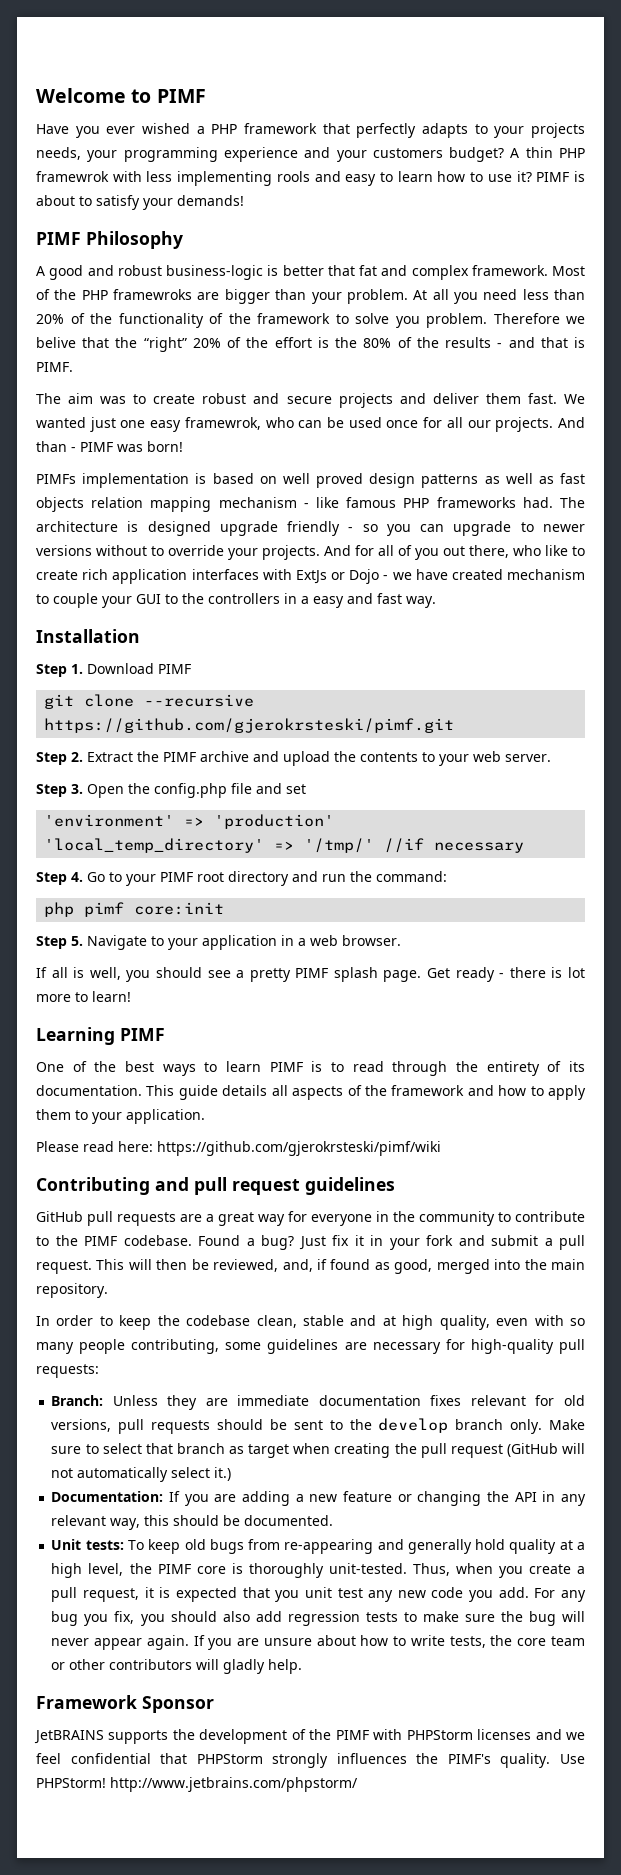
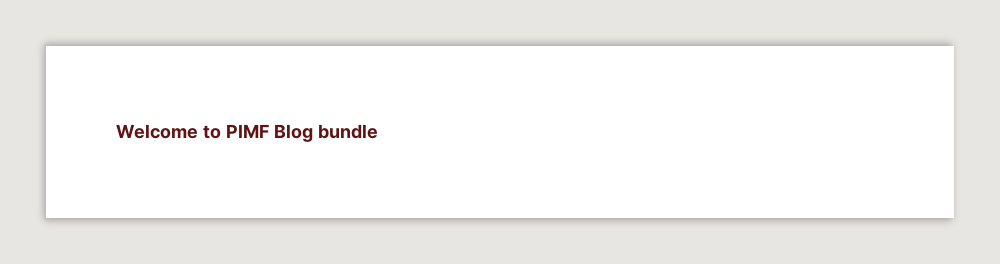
- Welcome to PIMF
- Have you ever wished a PHP framework that perfectly adapts to your projects needs, your programming experience and your customers budget? A thin PHP framewrok with less implementing rools and easy to learn how to use it? PIMF is about to satisfy your demands!
- PIMF Philosophy
- A good and robust business-logic is better that fat and complex framework. Most of the PHP framewroks are bigger than your problem. At all you need less than 20% of the functionality of the framework to solve you problem. Therefore we belive that the “right” 20% of the effort is the 80% of the results - and that is PIMF.
- The aim was to create robust and secure projects and deliver them fast. We wanted just one easy framewrok, who can be used once for all our projects. And than - PIMF was born!
- PIMFs implementation is based on well proved design patterns as well as fast objects relation mapping mechanism - like famous PHP frameworks had. The architecture is designed upgrade friendly - so you can upgrade to newer versions without to override your projects. And for all of you out there, who like to create rich application interfaces with ExtJs or Dojo - we have created mechanism to couple your GUI to the controllers in a easy and fast way.
- Installation
- Step 1. Download PIMF
- git clone --recursive https://github.com/gjerokrsteski/pimf.git
- Step 2. Extract the PIMF archive and upload the contents to your web server.
- Step 3. Open the config.php file and set
- 'environment' => 'production'
- 'local_temp_directory' => '/tmp/' //if necessary
- Step 4. Go to your PIMF root directory and run the command:
- php pimf core:init
- Step 5. Navigate to your application in a web browser.
- If all is well, you should see a pretty PIMF splash page. Get ready - there is lot more to learn!
- Learning PIMF
- One of the best ways to learn PIMF is to read through the entirety of its documentation. This guide details all aspects of the framework and how to apply them to your application.
- Please read here: https://github.com/gjerokrsteski/pimf/wiki
- Contributing and pull request guidelines
- GitHub pull requests are a great way for everyone in the community to contribute to the PIMF codebase. Found a bug? Just fix it in your fork and submit a pull request. This will then be reviewed, and, if found as good, merged into the main repository.
- In order to keep the codebase clean, stable and at high quality, even with so many people contributing, some guidelines are necessary for high-quality pull requests:
- Branch: Unless they are immediate documentation fixes relevant for old versions, pull requests should be sent to the develop branch only. Make sure to select that branch as target when creating the pull request (GitHub will not automatically select it.)
- Documentation: If you are adding a new feature or changing the API in any relevant way, this should be documented.
- Unit tests: To keep old bugs from re-appearing and generally hold quality at a high level, the PIMF core is thoroughly unit-tested. Thus, when you create a pull request, it is expected that you unit test any new code you add. For any bug you fix, you should also add regression tests to make sure the bug will never appear again. If you are unsure about how to write tests, the core team or other contributors will gladly help.
- Framework Sponsor
- JetBRAINS supports the development of the PIMF with PHPStorm licenses and we feel confidential that PHPStorm strongly influences the PIMF's quality. Use PHPStorm! http://www.jetbrains.com/phpstorm/
+ Welcome to PIMF Blog bundle

